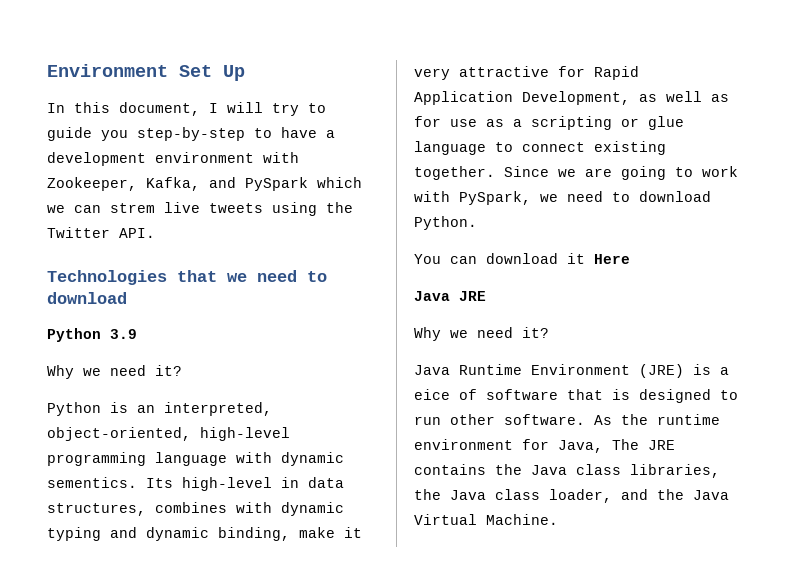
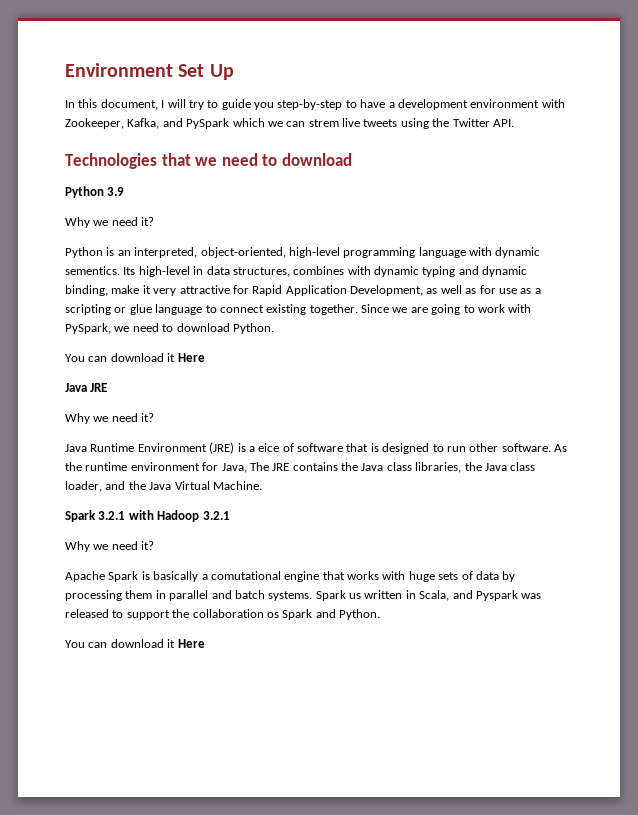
+ Spark 3.2.1 with Hadoop 3.2.1
+ Why we need it?
+ Apache Spark is basically a comutational engine that works with huge sets of data by processing them in parallel and batch systems. Spark us written in Scala, and Pyspark was released to support the collaboration os Spark and Python.
+ You can download it Here

